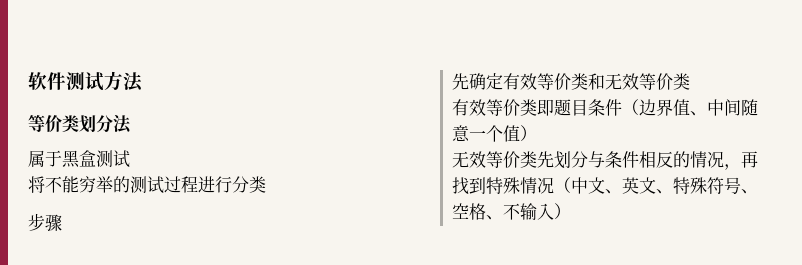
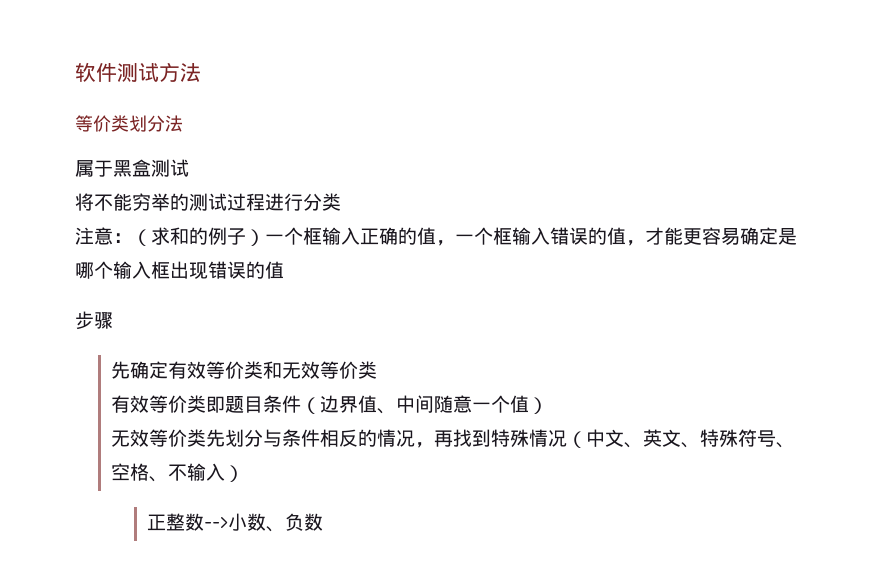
+ 注意：（求和的例子）一个框输入正确的值，一个框输入错误的值，才能更容易确定是哪个输入框出现错误的值
+ 正整数-->小数、负数

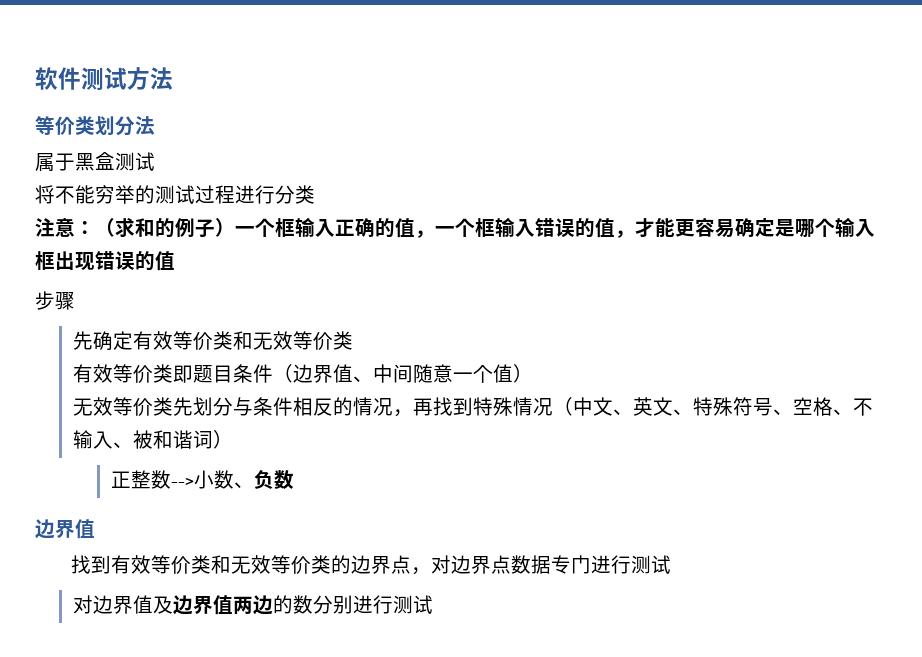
- 无效等价类先划分与条件相反的情况，再找到特殊情况（中文、英文、特殊符号、空格、不输入）
+ 无效等价类先划分与条件相反的情况，再找到特殊情况（中文、英文、特殊符号、空格、不输入、被和谐词）
  正整数-->小数、负数
+ 边界值
+ 找到有效等价类和无效等价类的边界点，对边界点数据专门进行测试
+ 对边界值及边界值两边的数分别进行测试

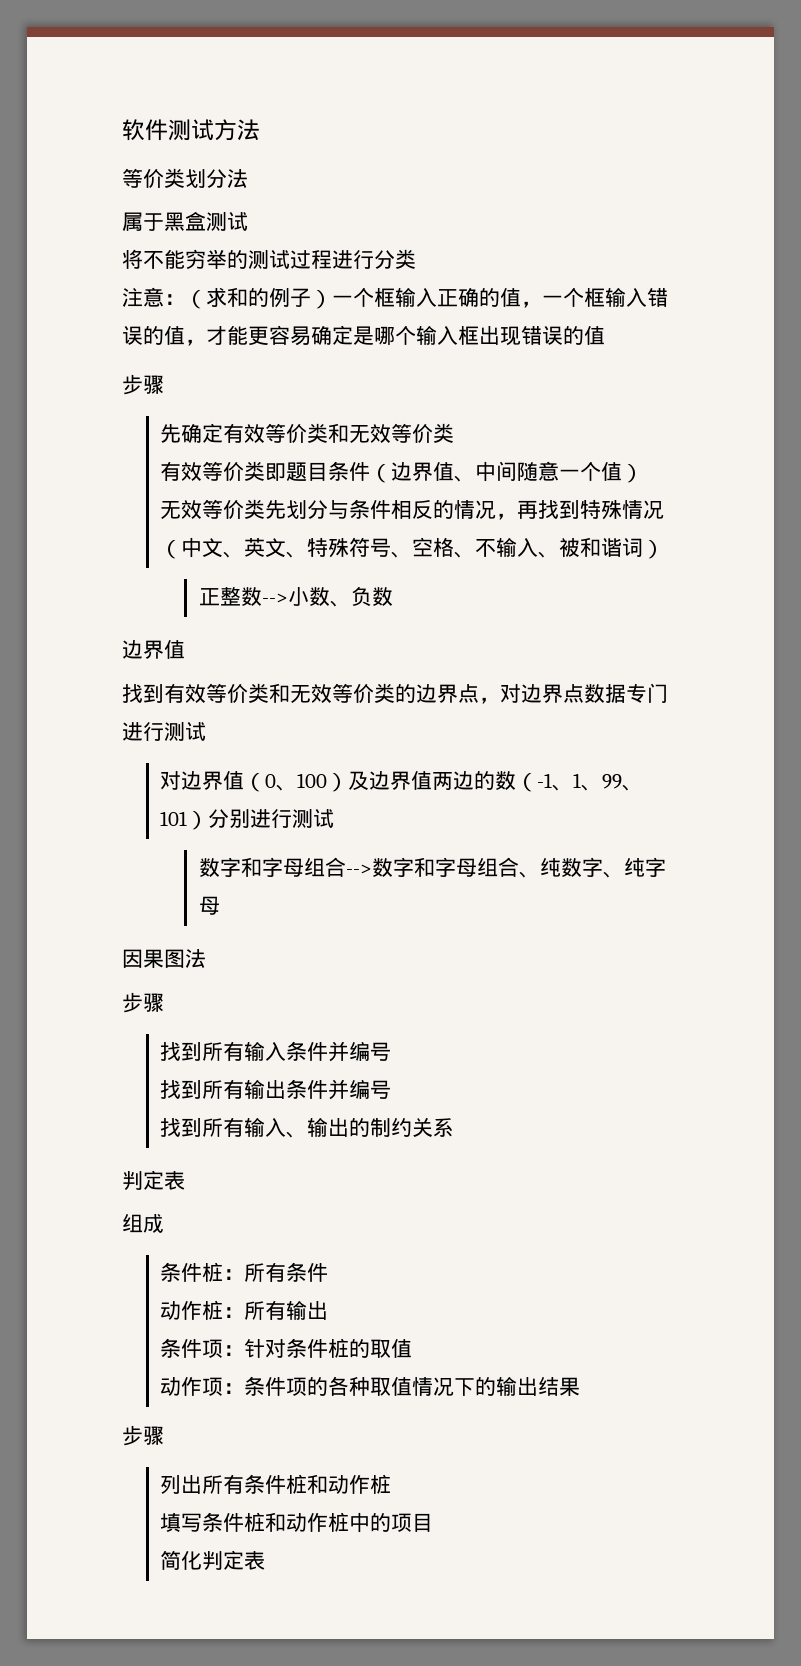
- 对边界值及边界值两边的数分别进行测试
+ 对边界值（0、100）及边界值两边的数（-1、1、99、101）分别进行测试
+ 数字和字母组合-->数字和字母组合、纯数字、纯字母
+ 因果图法
+ 步骤
+ 找到所有输入条件并编号
+ 找到所有输出条件并编号
+ 找到所有输入、输出的制约关系
+ 判定表
+ 组成
+ 条件桩：所有条件
+ 动作桩：所有输出
+ 条件项：针对条件桩的取值
+ 动作项：条件项的各种取值情况下的输出结果
+ 步骤
+ 列出所有条件桩和动作桩
+ 填写条件桩和动作桩中的项目
+ 简化判定表

